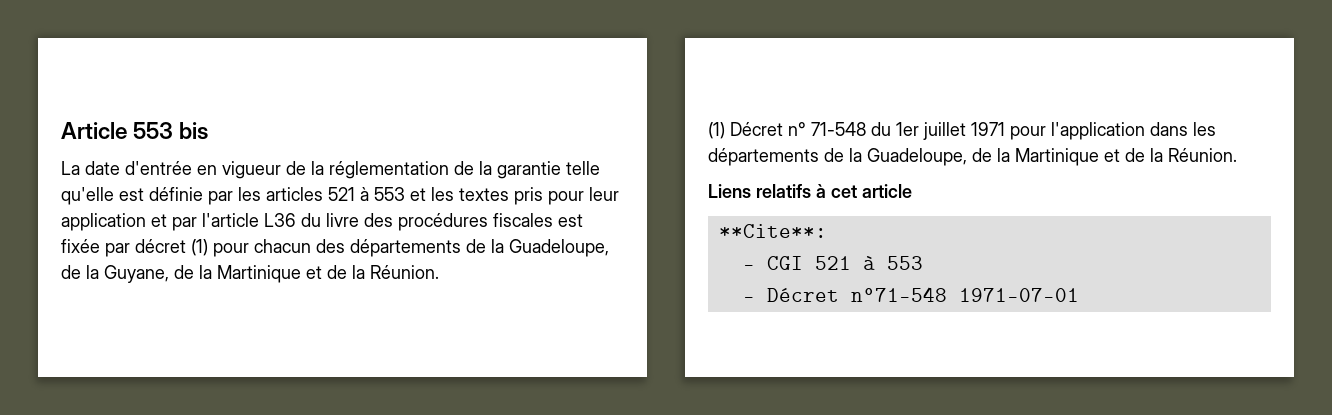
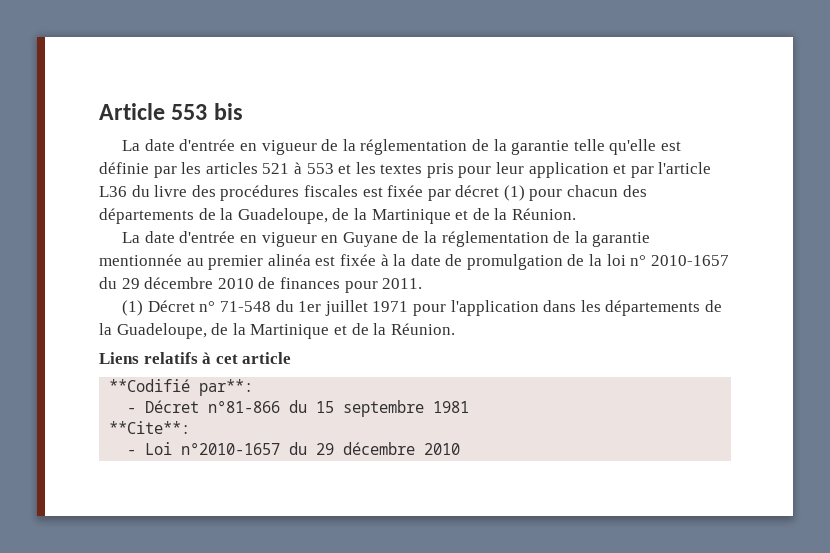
- La date d'entrée en vigueur de la réglementation de la garantie telle qu'elle est définie par les articles 521 à 553 et les textes pris pour leur application et par l'article L36 du livre des procédures fiscales est fixée par décret (1) pour chacun des départements de la Guadeloupe, de la Guyane, de la Martinique et de la Réunion.
+ La date d'entrée en vigueur de la réglementation de la garantie telle qu'elle est définie par les articles 521 à 553 et les textes pris pour leur application et par l'article L36 du livre des procédures fiscales est fixée par décret (1) pour chacun des départements de la Guadeloupe, de la Martinique et de la Réunion.
+ La date d'entrée en vigueur en Guyane de la réglementation de la garantie mentionnée au premier alinéa est fixée à la date de promulgation de la loi n° 2010-1657 du 29 décembre 2010 de finances pour 2011.
+ **Codifié par**:
+ - Décret n°81-866 du 15 septembre 1981
  **Cite**:
- - CGI 521 à 553
- - Décret n°71-548 1971-07-01
+ - Loi n°2010-1657 du 29 décembre 2010

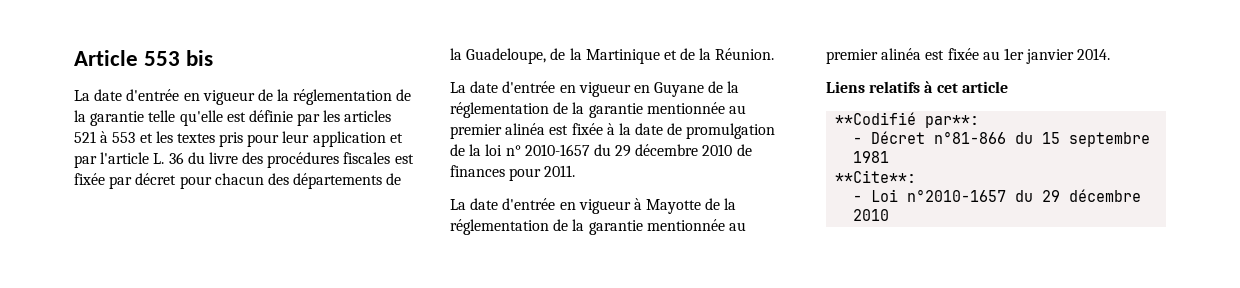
- La date d'entrée en vigueur de la réglementation de la garantie telle qu'elle est définie par les articles 521 à 553 et les textes pris pour leur application et par l'article L36 du livre des procédures fiscales est fixée par décret (1) pour chacun des départements de la Guadeloupe, de la Martinique et de la Réunion.
+ La date d'entrée en vigueur de la réglementation de la garantie telle qu'elle est définie par les articles 521 à 553 et les textes pris pour leur application et par l'article L. 36 du livre des procédures fiscales est fixée par décret pour chacun des départements de la Guadeloupe, de la Martinique et de la Réunion.
- (1) Décret n° 71-548 du 1er juillet 1971 pour l'application dans les départements de la Guadeloupe, de la Martinique et de la Réunion.
+ La date d'entrée en vigueur à Mayotte de la réglementation de la garantie mentionnée au premier alinéa est fixée au 1er janvier 2014.

